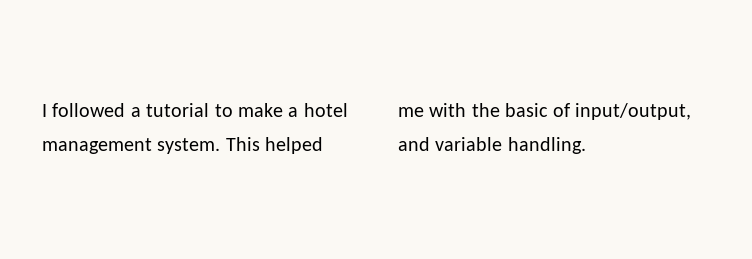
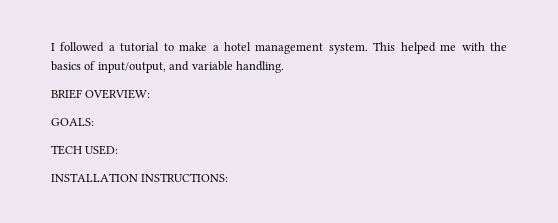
- This helped me with the basic of input/output, and variable handling.
+ This helped me with the basics of input/output, and variable handling.
+ BRIEF OVERVIEW:
+ GOALS:
+ TECH USED:
+ INSTALLATION INSTRUCTIONS:

